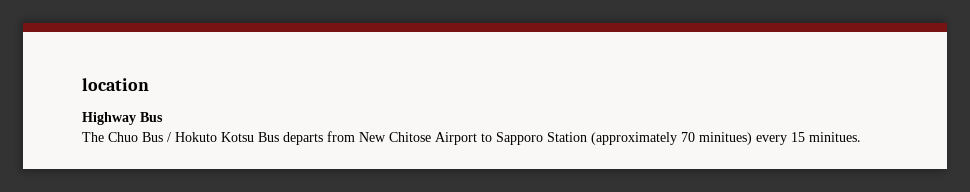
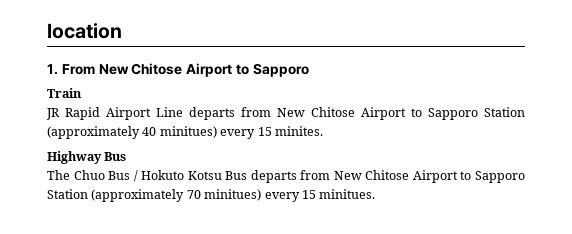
+ 1. From New Chitose Airport to Sapporo
+ Train
+ JR Rapid Airport Line departs from New Chitose Airport to Sapporo Station (approximately 40 minitues) every 15 minites.

